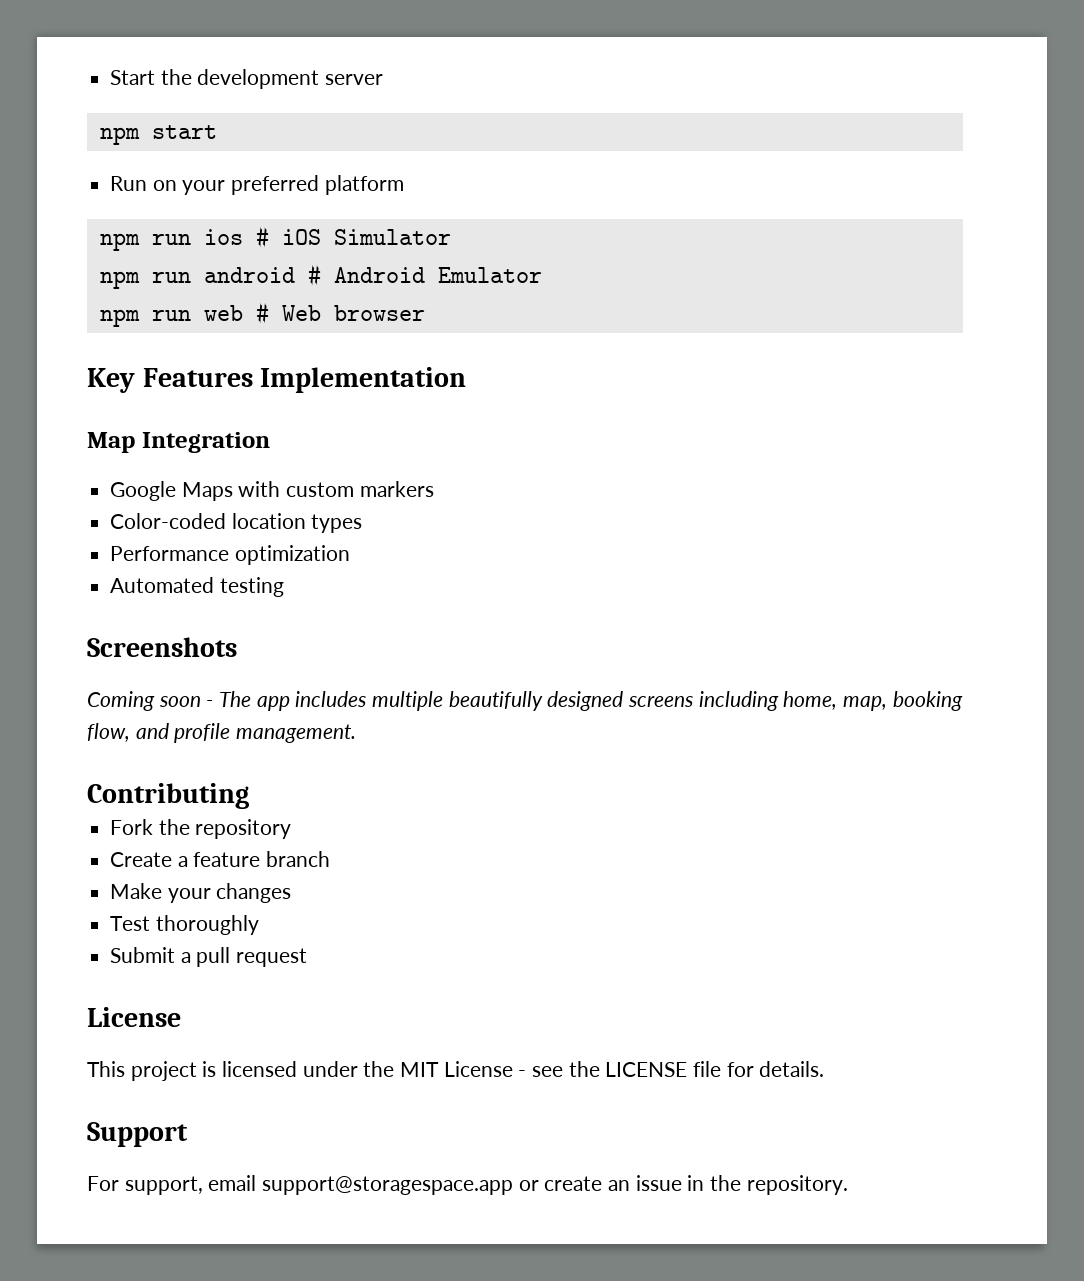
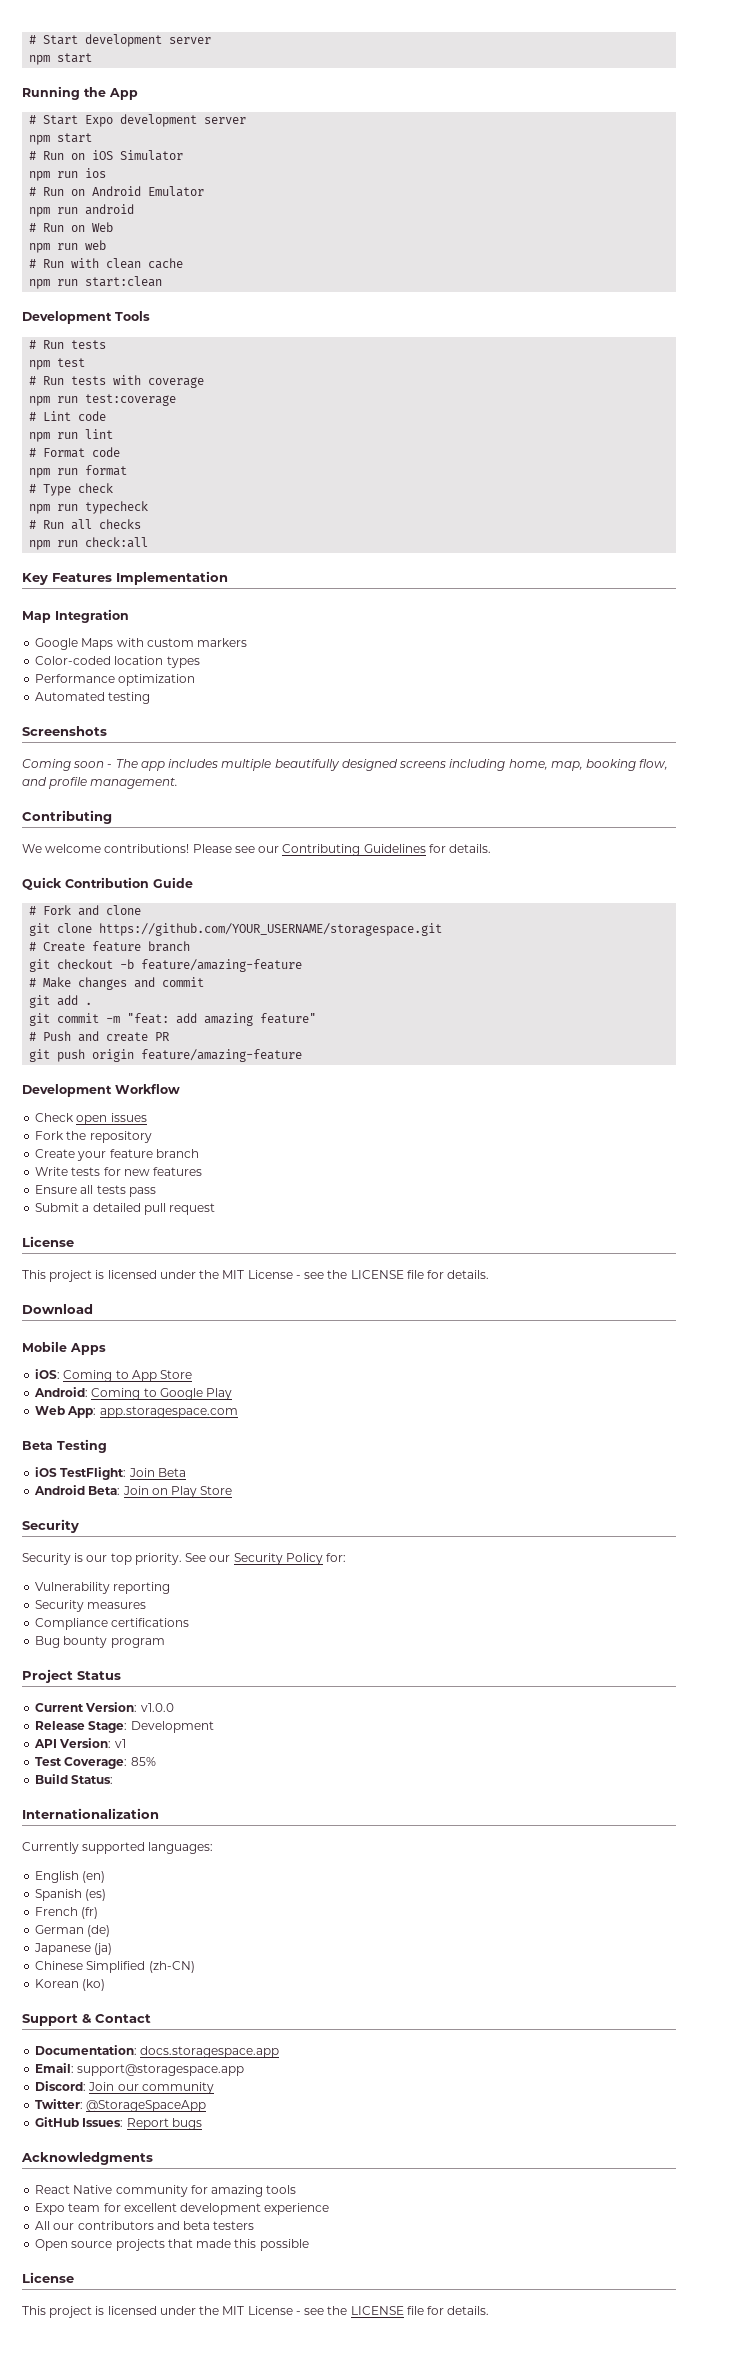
- Start the development server
+ # Start development server
  npm start
- Run on your preferred platform
- npm run ios # iOS Simulator
- npm run android # Android Emulator
- npm run web # Web browser
+ Running the App
+ # Start Expo development server
+ npm start
+ # Run on iOS Simulator
+ npm run ios
+ # Run on Android Emulator
+ npm run android
+ # Run on Web
+ npm run web
+ # Run with clean cache
+ npm run start:clean
+ Development Tools
+ # Run tests
+ npm test
+ # Run tests with coverage
+ npm run test:coverage
+ # Lint code
+ npm run lint
+ # Format code
+ npm run format
+ # Type check
+ npm run typecheck
+ # Run all checks
+ npm run check:all
+ We welcome contributions! Please see our Contributing Guidelines for details.
+ Quick Contribution Guide
+ # Fork and clone
+ git clone https://github.com/YOUR_USERNAME/storagespace.git
+ # Create feature branch
+ git checkout -b feature/amazing-feature
+ # Make changes and commit
+ git add .
+ git commit -m "feat: add amazing feature"
+ # Push and create PR
+ git push origin feature/amazing-feature
+ Development Workflow
+ Check open issues
- Create a feature branch
- Make your changes
- Test thoroughly
+ Create your feature branch
+ Write tests for new features
+ Ensure all tests pass
- Submit a pull request
+ Submit a detailed pull request
- Support
- For support, email support@storagespace.app or create an issue in the repository.
+ Download
+ Mobile Apps
+ iOS: Coming to App Store
+ Android: Coming to Google Play
+ Web App: app.storagespace.com
+ Beta Testing
+ iOS TestFlight: Join Beta
+ Android Beta: Join on Play Store
+ Security
+ Security is our top priority. See our Security Policy for:
+ Vulnerability reporting
+ Security measures
+ Compliance certifications
+ Bug bounty program
+ Project Status
+ Current Version: v1.0.0
+ Release Stage: Development
+ API Version: v1
+ Test Coverage: 85%
+ Build Status:
+ Internationalization
+ Currently supported languages:
+ English (en)
+ Spanish (es)
+ French (fr)
+ German (de)
+ Japanese (ja)
+ Chinese Simplified (zh-CN)
+ Korean (ko)
+ Support & Contact
+ Documentation: docs.storagespace.app
+ Email: support@storagespace.app
+ Discord: Join our community
+ Twitter: @StorageSpaceApp
+ GitHub Issues: Report bugs
+ Acknowledgments
+ React Native community for amazing tools
+ Expo team for excellent development experience
+ All our contributors and beta testers
+ Open source projects that made this possible
+ License
+ This project is licensed under the MIT License - see the LICENSE file for details.

